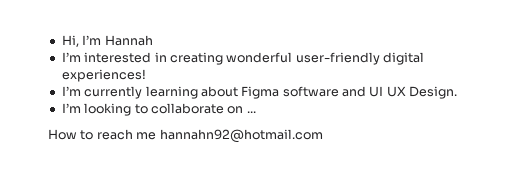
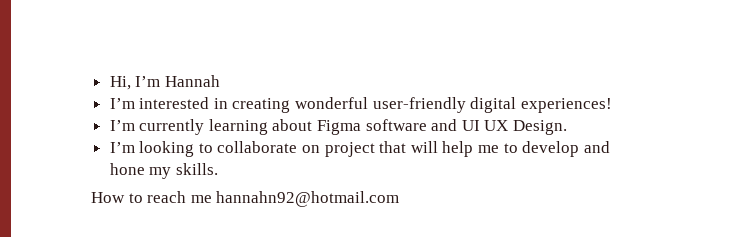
- I’m looking to collaborate on ...
+ I’m looking to collaborate on project that will help me to develop and hone my skills.

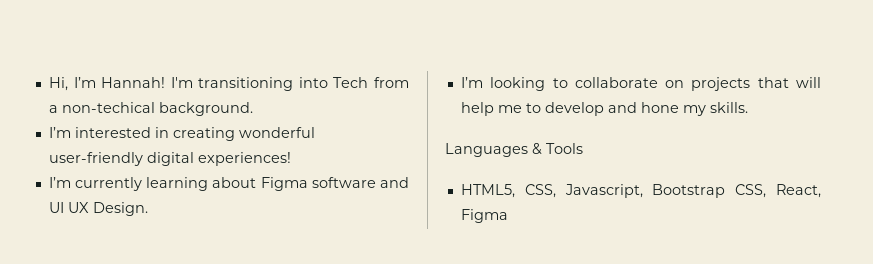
- Hi, I’m Hannah
+ Hi, I’m Hannah! I'm transitioning into Tech from a non-techical background.
- I’m looking to collaborate on project that will help me to develop and hone my skills.
+ I’m looking to collaborate on projects that will help me to develop and hone my skills.
- How to reach me hannahn92@hotmail.com
+ Languages & Tools
+ HTML5, CSS, Javascript, Bootstrap CSS, React, Figma

